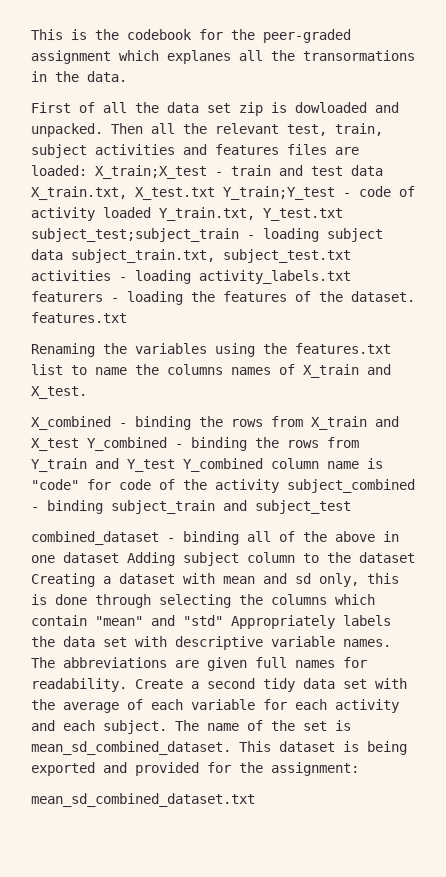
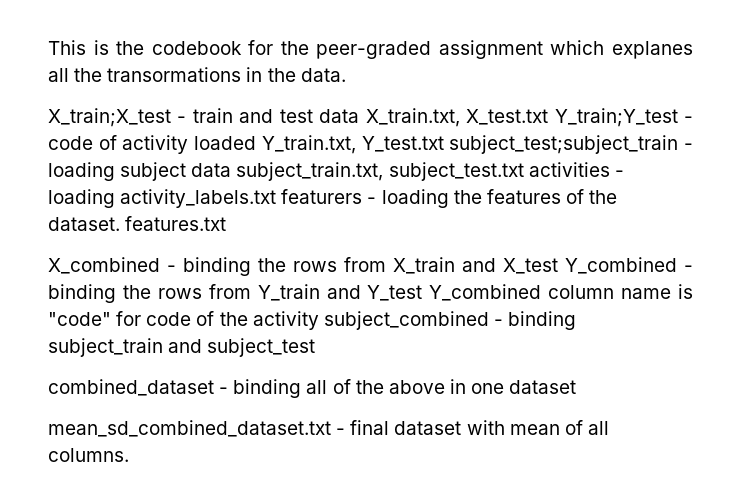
- First of all the data set zip is dowloaded and unpacked. Then all the relevant test, train, subject activities and features files are loaded: X_train;X_test - train and test data X_train.txt, X_test.txt Y_train;Y_test - code of activity loaded Y_train.txt, Y_test.txt subject_test;subject_train - loading subject data subject_train.txt, subject_test.txt activities - loading activity_labels.txt featurers - loading the features of the dataset. features.txt
+ X_train;X_test - train and test data X_train.txt, X_test.txt Y_train;Y_test - code of activity loaded Y_train.txt, Y_test.txt subject_test;subject_train - loading subject data subject_train.txt, subject_test.txt activities - loading activity_labels.txt featurers - loading the features of the dataset. features.txt
- Renaming the variables using the features.txt list to name the columns names of X_train and X_test.
- combined_dataset - binding all of the above in one dataset Adding subject column to the dataset Creating a dataset with mean and sd only, this is done through selecting the columns which contain "mean" and "std" Appropriately labels the data set with descriptive variable names. The abbreviations are given full names for readability. Create a second tidy data set with the average of each variable for each activity and each subject. The name of the set is mean_sd_combined_dataset. This dataset is being exported and provided for the assignment:
- mean_sd_combined_dataset.txt
+ combined_dataset - binding all of the above in one dataset
+ mean_sd_combined_dataset.txt - final dataset with mean of all columns.

